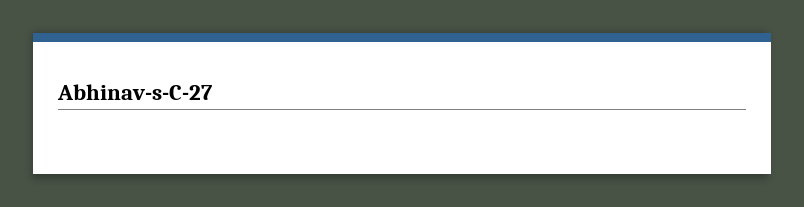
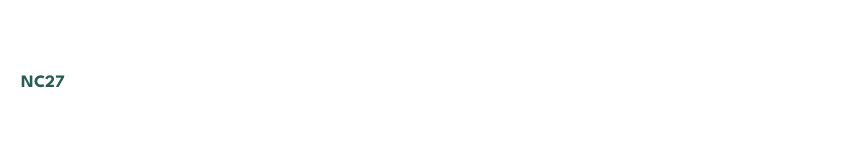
- Abhinav-s-C-27
+ NC27

